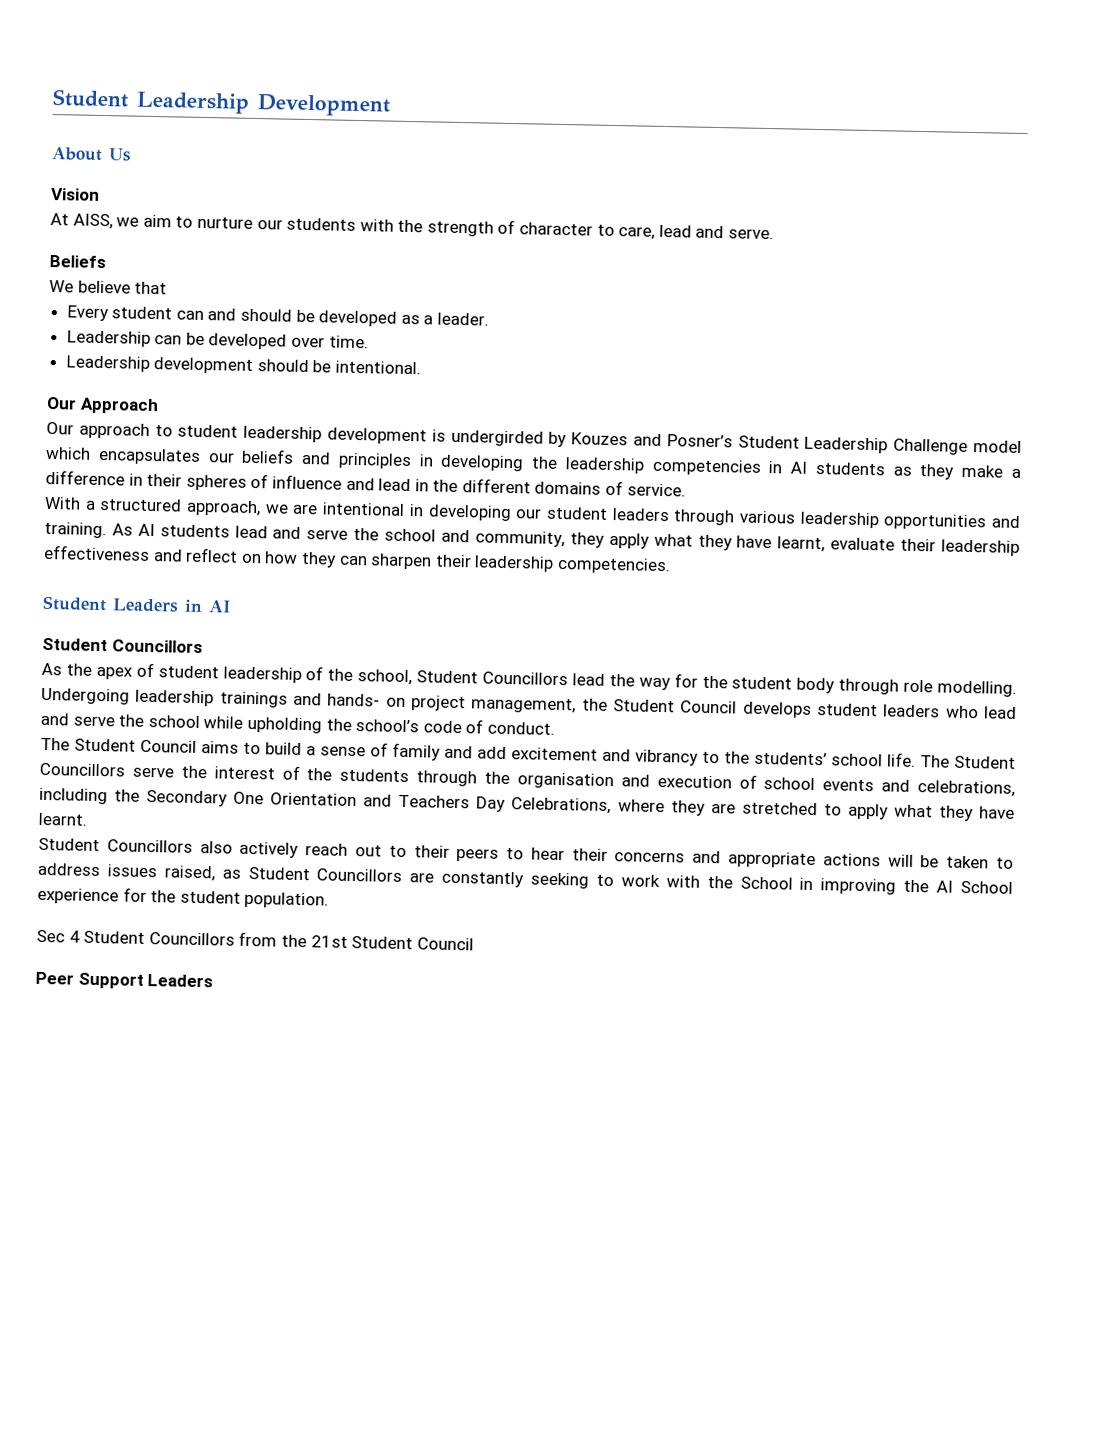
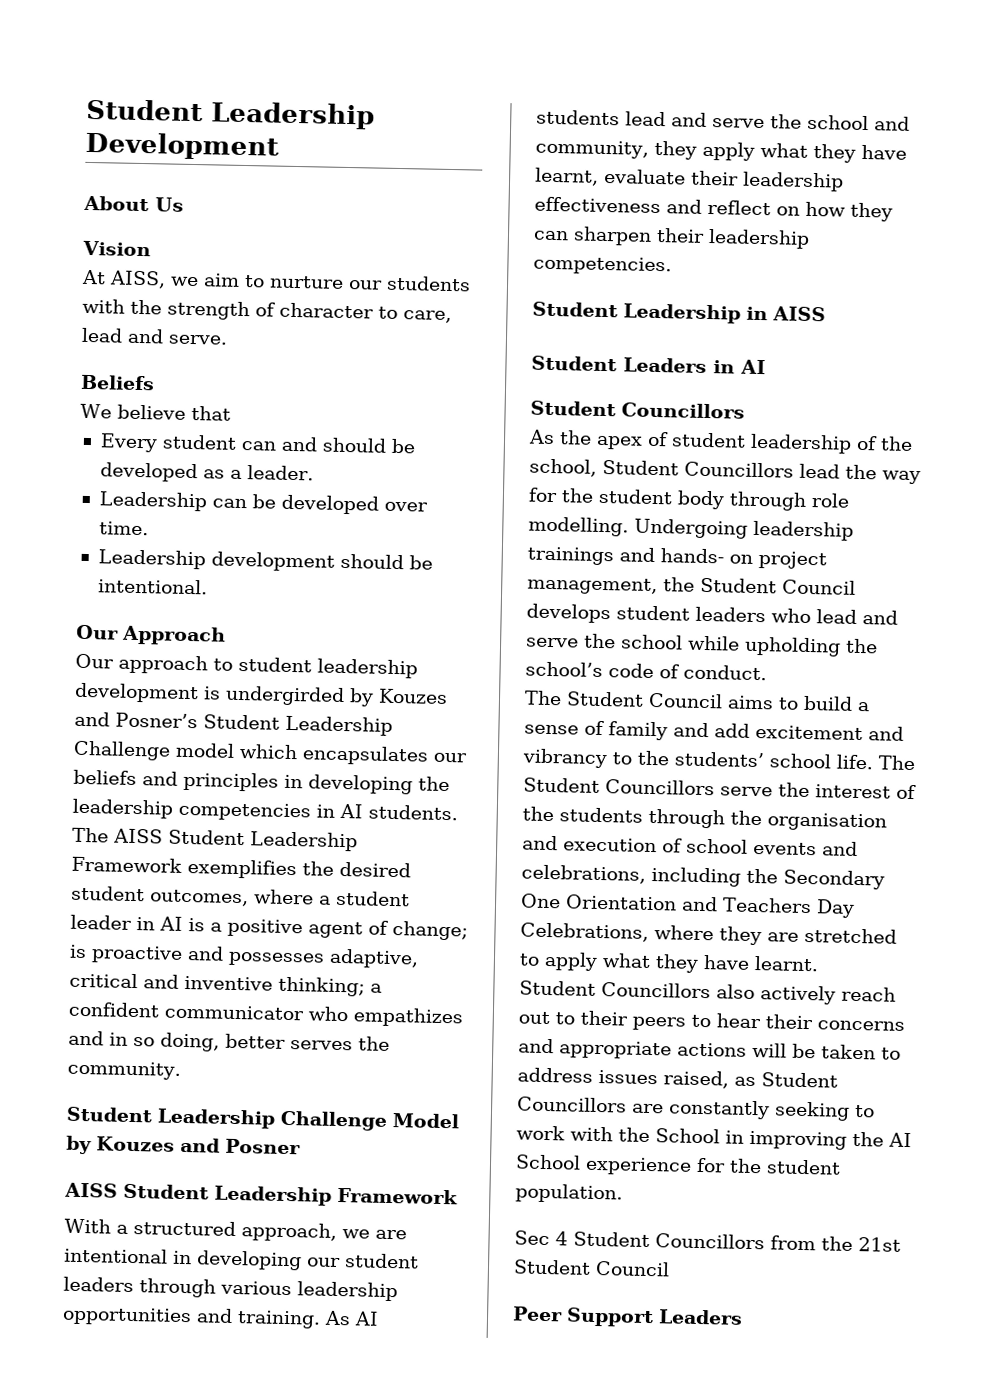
- Our approach to student leadership development is undergirded by Kouzes and Posner’s Student Leadership Challenge model which encapsulates our beliefs and principles in developing the leadership competencies in AI students as they make a difference in their spheres of influence and lead in the different domains of service.
+ Our approach to student leadership development is undergirded by Kouzes and Posner’s Student Leadership Challenge model which encapsulates our beliefs and principles in developing the leadership competencies in AI students. The AISS Student Leadership Framework exemplifies the desired student outcomes, where a student leader in AI is a positive agent of change; is proactive and possesses adaptive, critical and inventive thinking; a confident communicator who empathizes and in so doing, better serves the community.
+ Student Leadership Challenge Model by Kouzes and Posner
+ AISS Student Leadership Framework
+ Student Leadership in AISS

